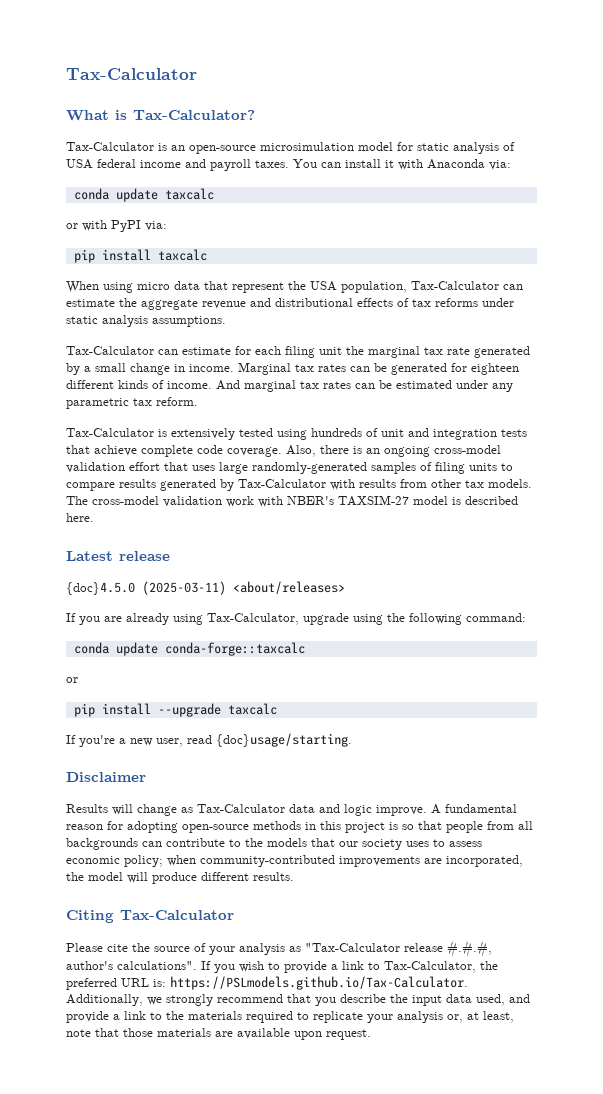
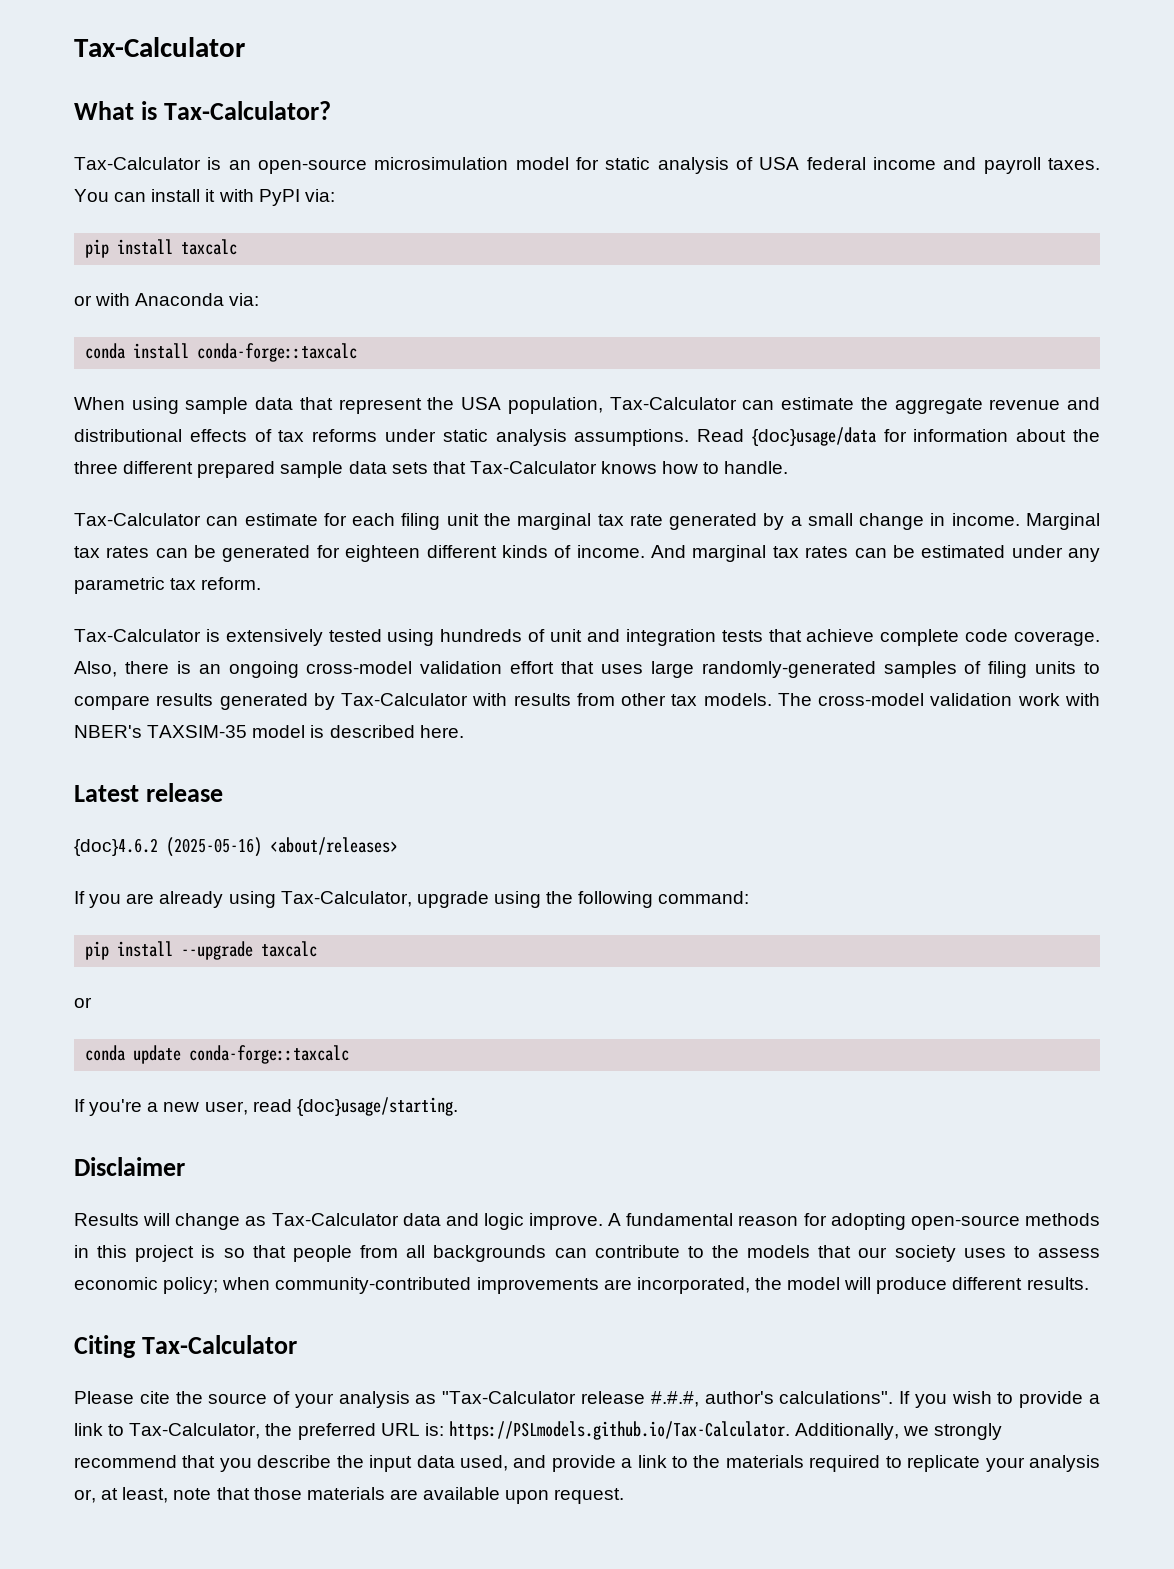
- You can install it with Anaconda via:
- conda update taxcalc
- or with PyPI via:
+ You can install it with PyPI via:
+ or with Anaconda via:
+ conda install conda-forge::taxcalc
- When using micro data that represent the USA population, Tax-Calculator can estimate the aggregate revenue and distributional effects of tax reforms under static analysis assumptions.
+ When using sample data that represent the USA population, Tax-Calculator can estimate the aggregate revenue and distributional effects of tax reforms under static analysis assumptions. Read {doc}usage/data for information about the three different prepared sample data sets that Tax-Calculator knows how to handle.
- The cross-model validation work with NBER's TAXSIM-27 model is described here.
+ The cross-model validation work with NBER's TAXSIM-35 model is described here.
- {doc}4.5.0 (2025-03-11) <about/releases>
+ {doc}4.6.2 (2025-05-16) <about/releases>
- conda update conda-forge::taxcalc
- or
  pip install --upgrade taxcalc
+ or
+ conda update conda-forge::taxcalc

